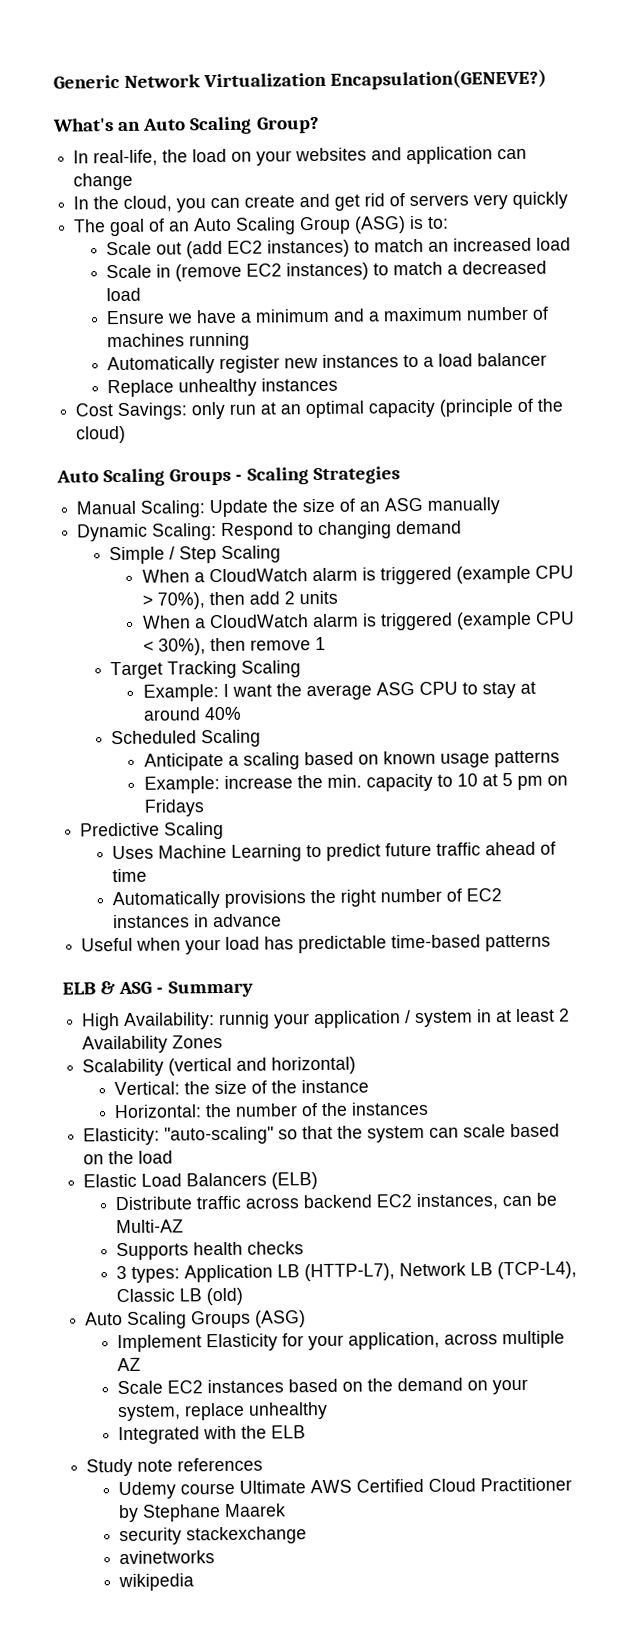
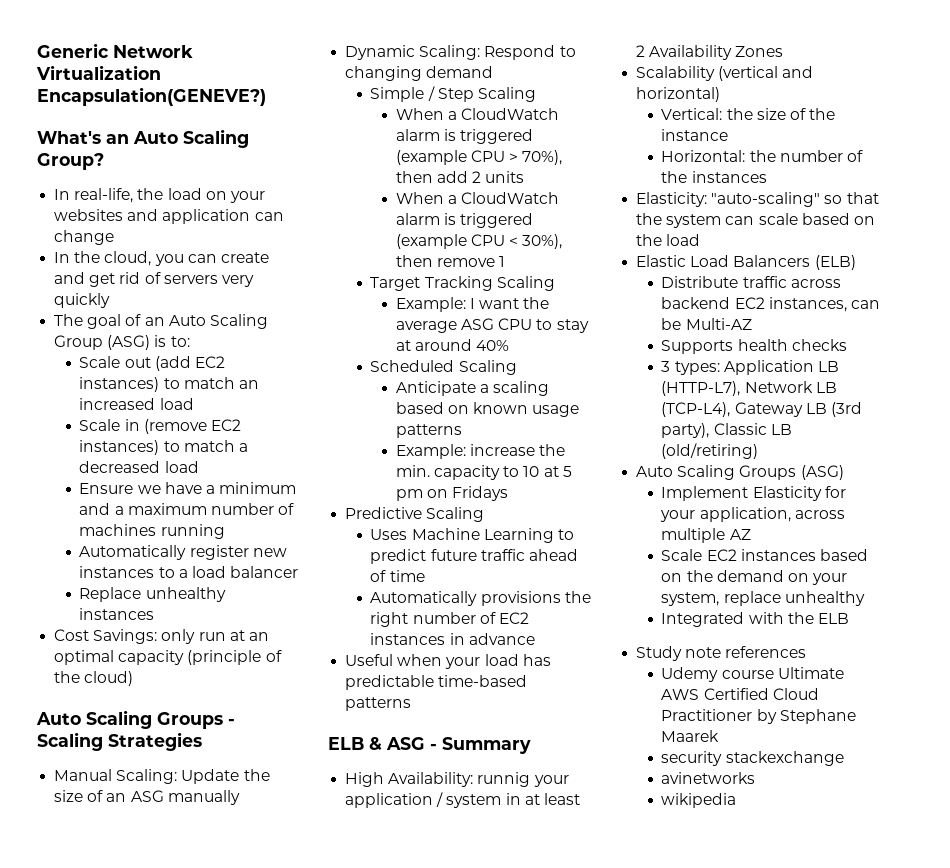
- 3 types: Application LB (HTTP-L7), Network LB (TCP-L4), Classic LB (old)
+ 3 types: Application LB (HTTP-L7), Network LB (TCP-L4), Gateway LB (3rd party), Classic LB (old/retiring)

